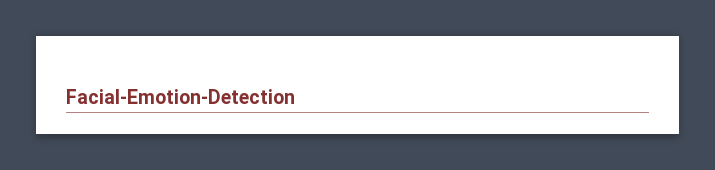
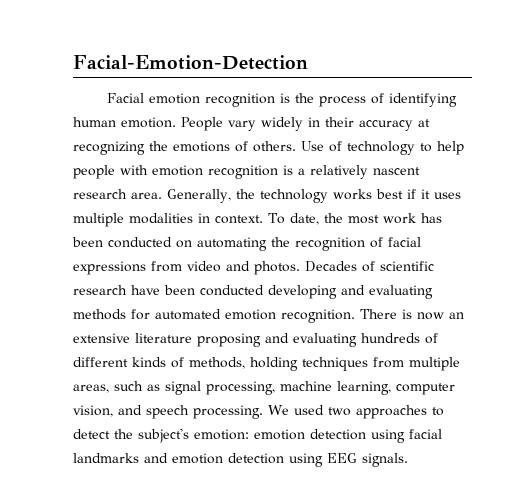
+ Facial emotion recognition is the process of identifying human emotion. People vary widely in their accuracy at recognizing the emotions of others. Use of technology to help people with emotion recognition is a relatively nascent research area. Generally, the technology works best if it uses multiple modalities in context. To date, the most work has been conducted on automating the recognition of facial expressions from video and photos. Decades of scientific research have been conducted developing and evaluating methods for automated emotion recognition. There is now an extensive literature proposing and evaluating hundreds of different kinds of methods, holding techniques from multiple areas, such as signal processing, machine learning, computer vision, and speech processing. We used two approaches to detect the subject's emotion: emotion detection using facial landmarks and emotion detection using EEG signals.

